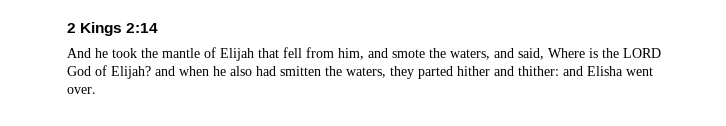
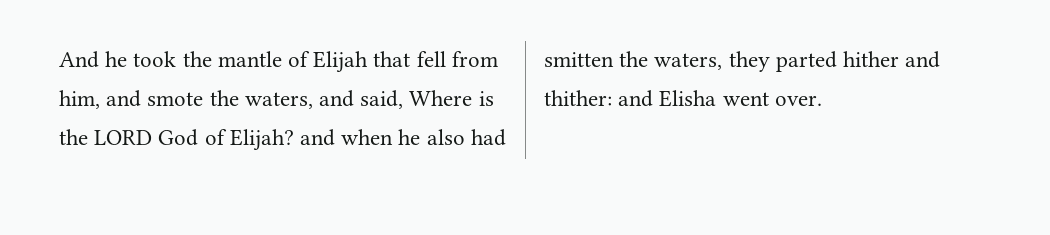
- 2 Kings 2:14

